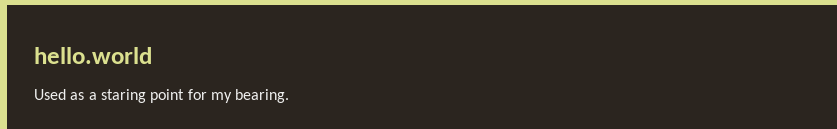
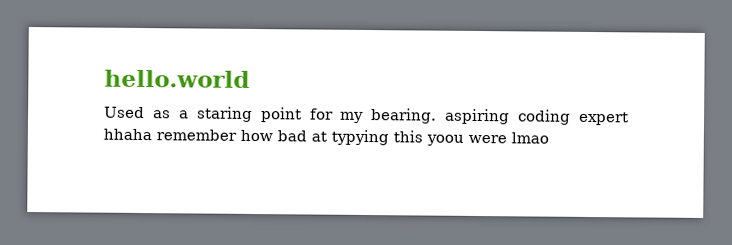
- Used as a staring point for my bearing.
+ Used as a staring point for my bearing. aspiring coding expert hhaha remember how bad at typying this yoou were lmao

